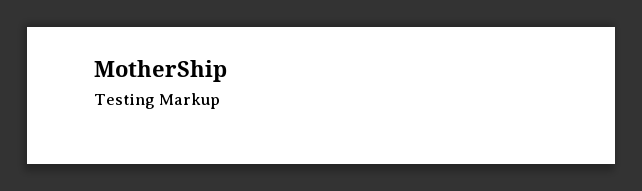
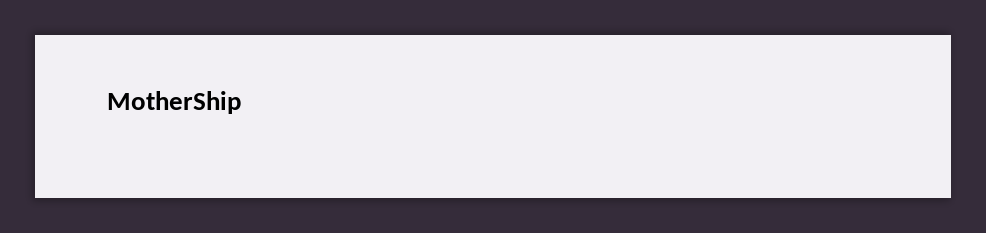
- Testing Markup

